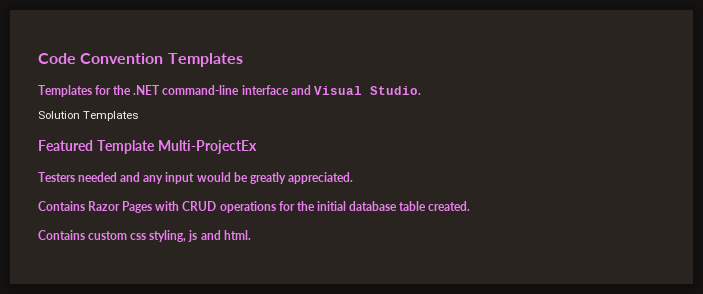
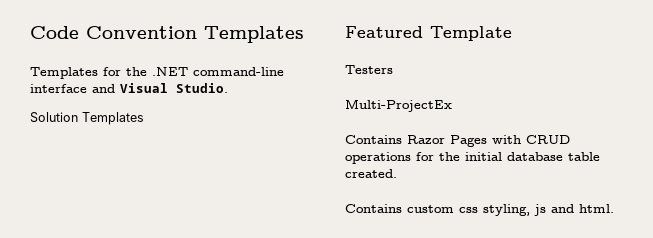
- Featured Template Multi-ProjectEx
+ Featured Template
- Testers needed and any input would be greatly appreciated.
+ Testers
+ Multi-ProjectEx

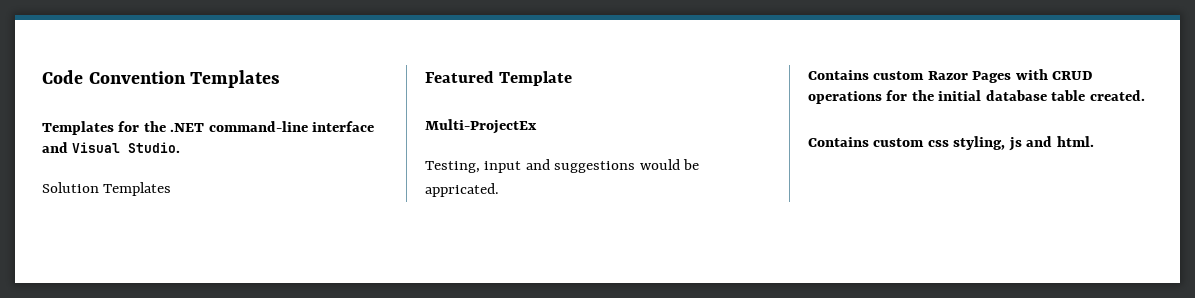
- Testers
- Contains Razor Pages with CRUD operations for the initial database table created.
+ Testing, input and suggestions would be appricated.
+ Contains custom Razor Pages with CRUD operations for the initial database table created.

